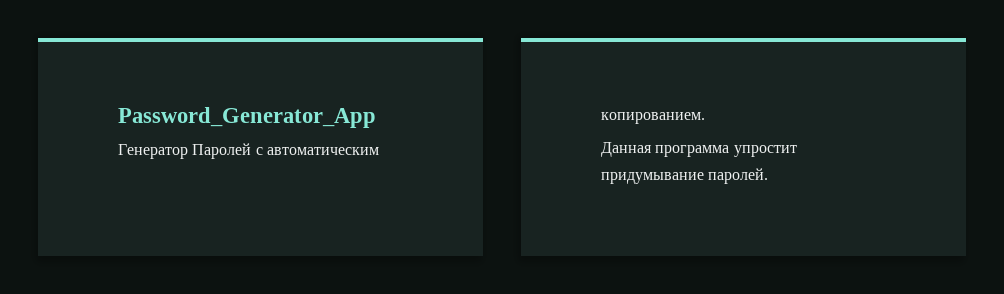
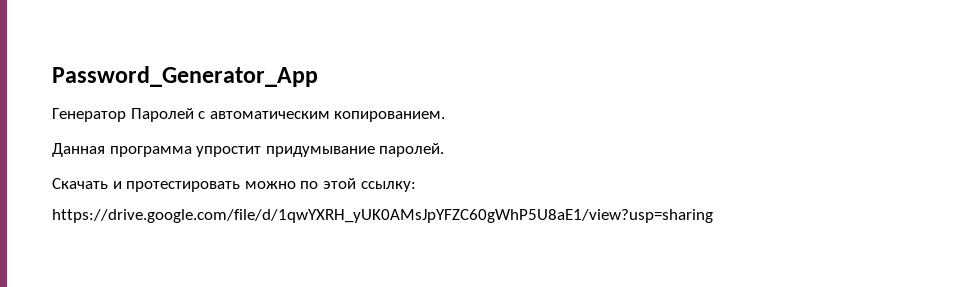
+ Скачать и протестировать можно по этой ссылку:
+ https://drive.google.com/file/d/1qwYXRH_yUK0AMsJpYFZC60gWhP5U8aE1/view?usp=sharing

